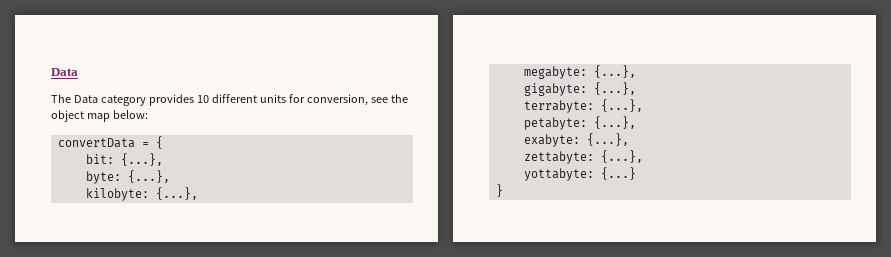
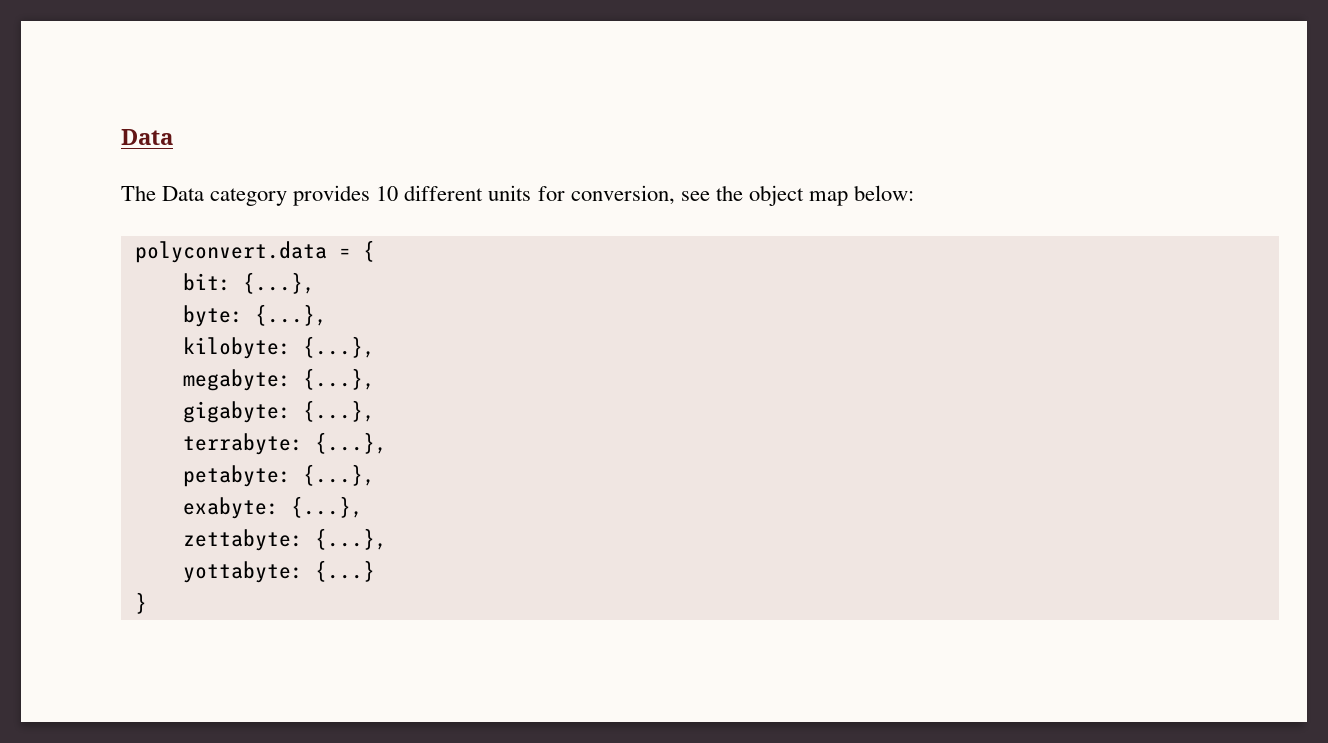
- convertData = {
+ polyconvert.data = {

